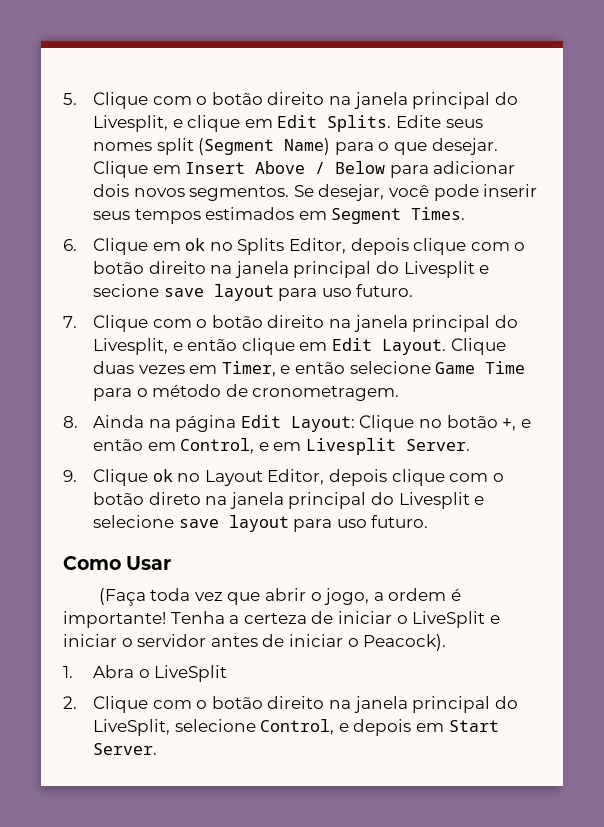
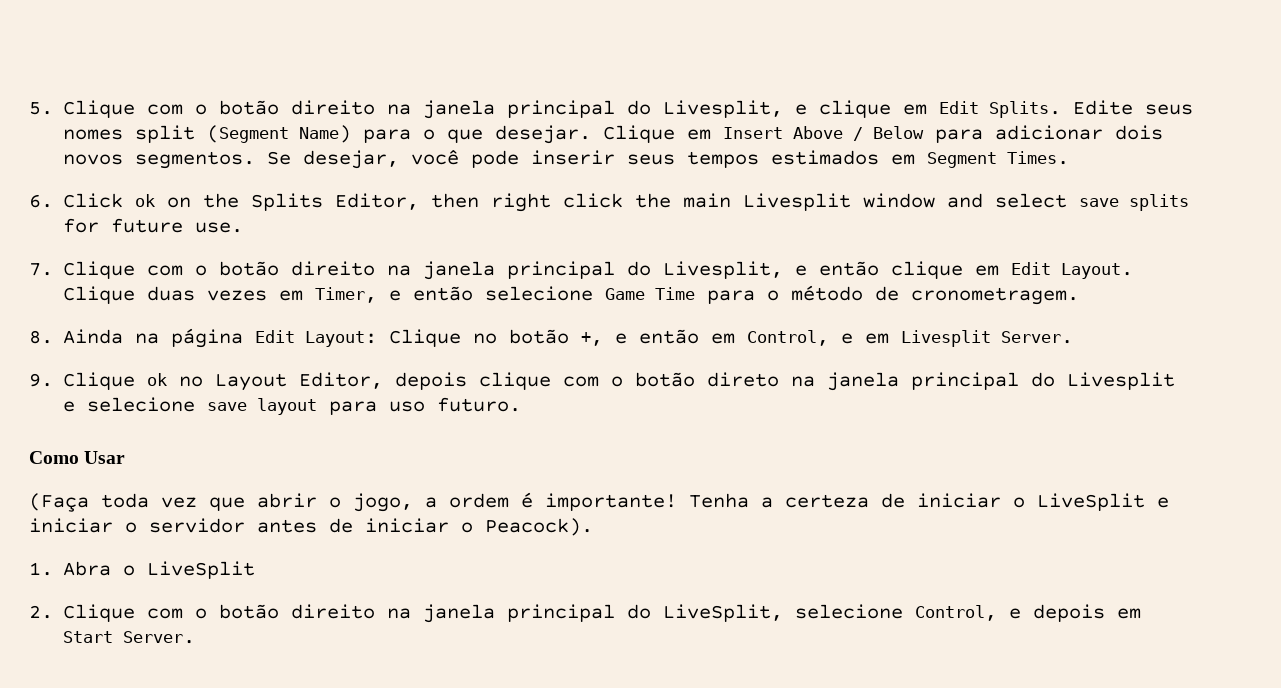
- 6. Clique em ok no Splits Editor, depois clique com o botão direito na janela principal do Livesplit e secione save layout para uso futuro.
+ 6. Click ok on the Splits Editor, then right click the main Livesplit window and select save splits for future use.

